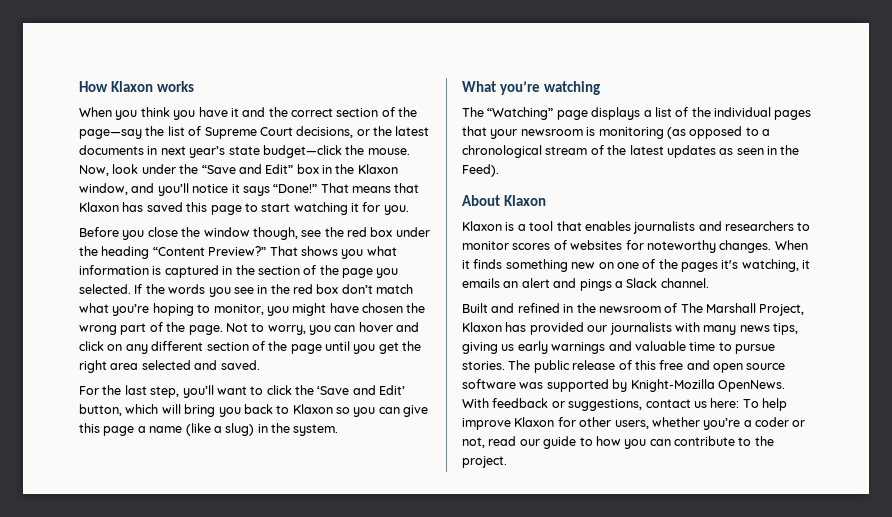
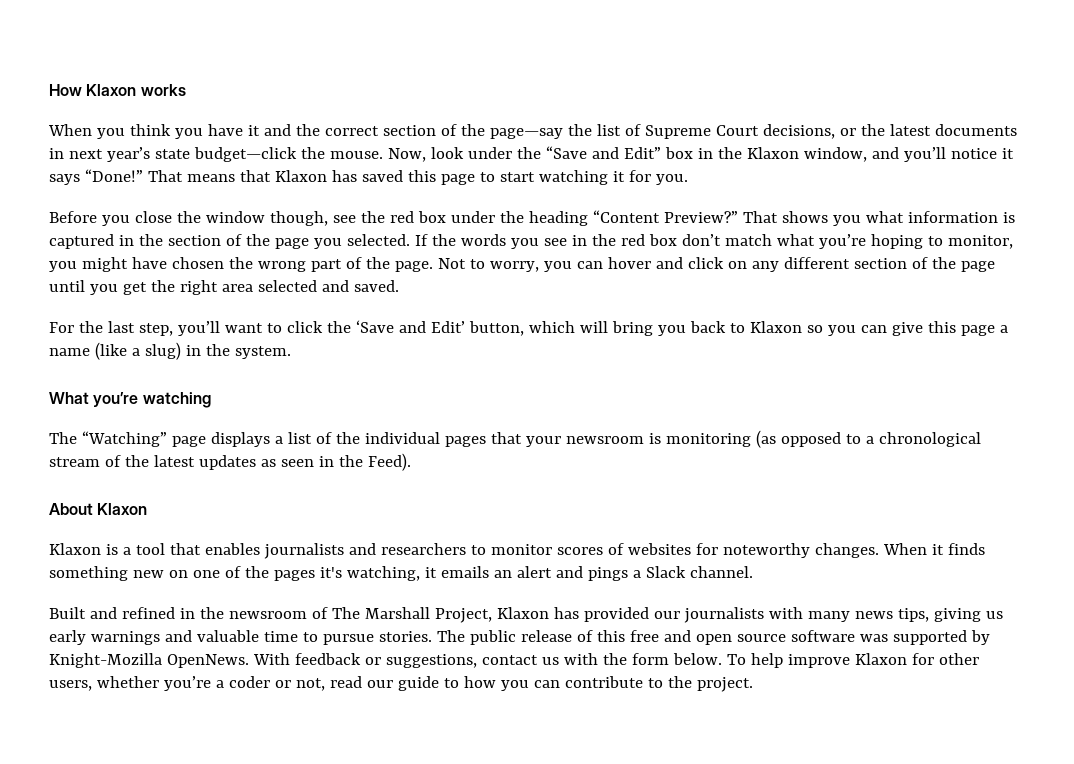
- With feedback or suggestions, contact us here: To help improve Klaxon for other users, whether you’re a coder or not, read our guide to how you can contribute to the project.
+ With feedback or suggestions, contact us with the form below. To help improve Klaxon for other users, whether you’re a coder or not, read our guide to how you can contribute to the project.

